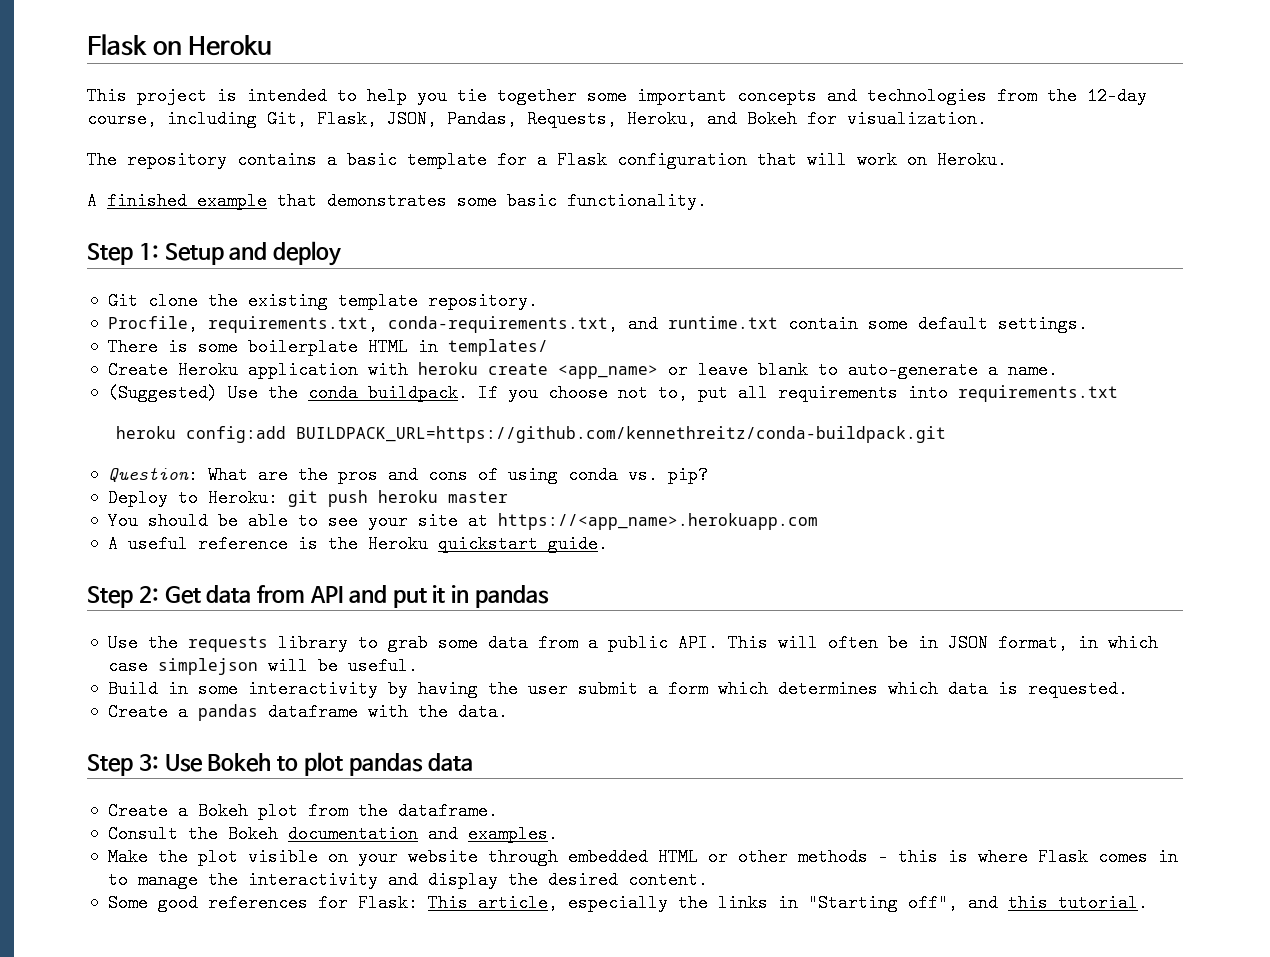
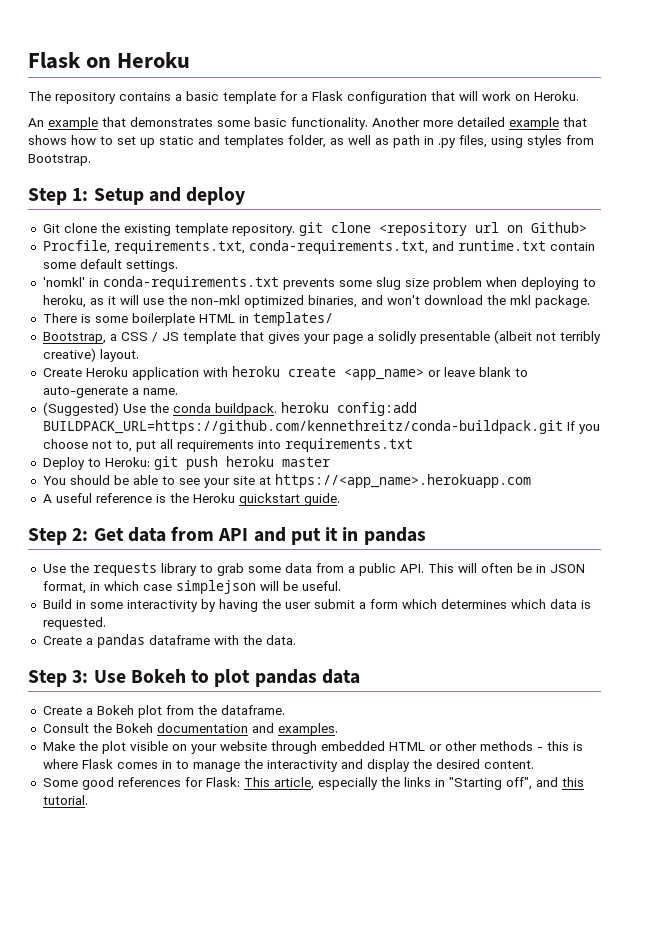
- This project is intended to help you tie together some important concepts and technologies from the 12-day course, including Git, Flask, JSON, Pandas, Requests, Heroku, and Bokeh for visualization.
- A finished example that demonstrates some basic functionality.
+ An example that demonstrates some basic functionality. Another more detailed example that shows how to set up static and templates folder, as well as path in .py files, using styles from Bootstrap.
- Git clone the existing template repository.
+ Git clone the existing template repository. git clone <repository url on Github>
+ 'nomkl' in conda-requirements.txt prevents some slug size problem when deploying to heroku, as it will use the non-mkl optimized binaries, and won't download the mkl package.
+ Bootstrap, a CSS / JS template that gives your page a solidly presentable (albeit not terribly creative) layout.
- (Suggested) Use the conda buildpack. If you choose not to, put all requirements into requirements.txt
+ (Suggested) Use the conda buildpack. heroku config:add BUILDPACK_URL=https://github.com/kennethreitz/conda-buildpack.git If you choose not to, put all requirements into requirements.txt
- heroku config:add BUILDPACK_URL=https://github.com/kennethreitz/conda-buildpack.git
- Question: What are the pros and cons of using conda vs. pip?

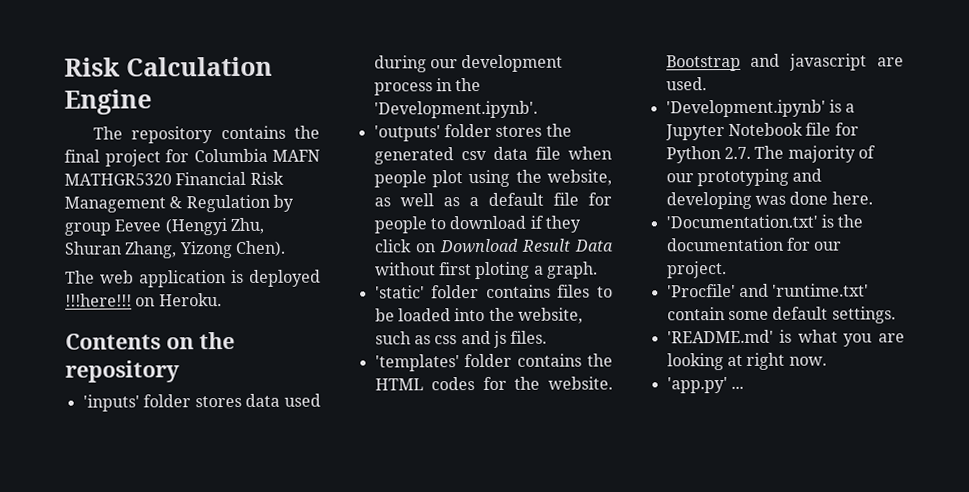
- Flask on Heroku
+ Risk Calculation Engine
- The repository contains a basic template for a Flask configuration that will work on Heroku.
- An example that demonstrates some basic functionality. Another more detailed example that shows how to set up static and templates folder, as well as path in .py files, using styles from Bootstrap.
- Step 1: Setup and deploy
- Git clone the existing template repository. git clone <repository url on Github>
- Procfile, requirements.txt, conda-requirements.txt, and runtime.txt contain some default settings.
- 'nomkl' in conda-requirements.txt prevents some slug size problem when deploying to heroku, as it will use the non-mkl optimized binaries, and won't download the mkl package.
- There is some boilerplate HTML in templates/
- Bootstrap, a CSS / JS template that gives your page a solidly presentable (albeit not terribly creative) layout.
- Create Heroku application with heroku create <app_name> or leave blank to auto-generate a name.
- (Suggested) Use the conda buildpack. heroku config:add BUILDPACK_URL=https://github.com/kennethreitz/conda-buildpack.git If you choose not to, put all requirements into requirements.txt
- Deploy to Heroku: git push heroku master
- You should be able to see your site at https://<app_name>.herokuapp.com
- A useful reference is the Heroku quickstart guide.
- Step 2: Get data from API and put it in pandas
- Use the requests library to grab some data from a public API. This will often be in JSON format, in which case simplejson will be useful.
- Build in some interactivity by having the user submit a form which determines which data is requested.
- Create a pandas dataframe with the data.
- Step 3: Use Bokeh to plot pandas data
- Create a Bokeh plot from the dataframe.
- Consult the Bokeh documentation and examples.
- Make the plot visible on your website through embedded HTML or other methods - this is where Flask comes in to manage the interactivity and display the desired content.
- Some good references for Flask: This article, especially the links in "Starting off", and this tutorial.
+ The repository contains the final project for Columbia MAFN MATHGR5320 Financial Risk Management & Regulation by group Eevee (Hengyi Zhu, Shuran Zhang, Yizong Chen).
+ The web application is deployed !!!here!!! on Heroku.
+ Contents on the repository
+ 'inputs' folder stores data used during our development process in the 'Development.ipynb'.
+ 'outputs' folder stores the generated csv data file when people plot using the website, as well as a default file for people to download if they click on Download Result Data without first ploting a graph.
+ 'static' folder contains files to be loaded into the website, such as css and js files.
+ 'templates' folder contains the HTML codes for the website. Bootstrap and javascript are used.
+ 'Development.ipynb' is a Jupyter Notebook file for Python 2.7. The majority of our prototyping and developing was done here.
+ 'Documentation.txt' is the documentation for our project.
+ 'Procfile' and 'runtime.txt' contain some default settings.
+ 'README.md' is what you are looking at right now.
+ 'app.py' ...

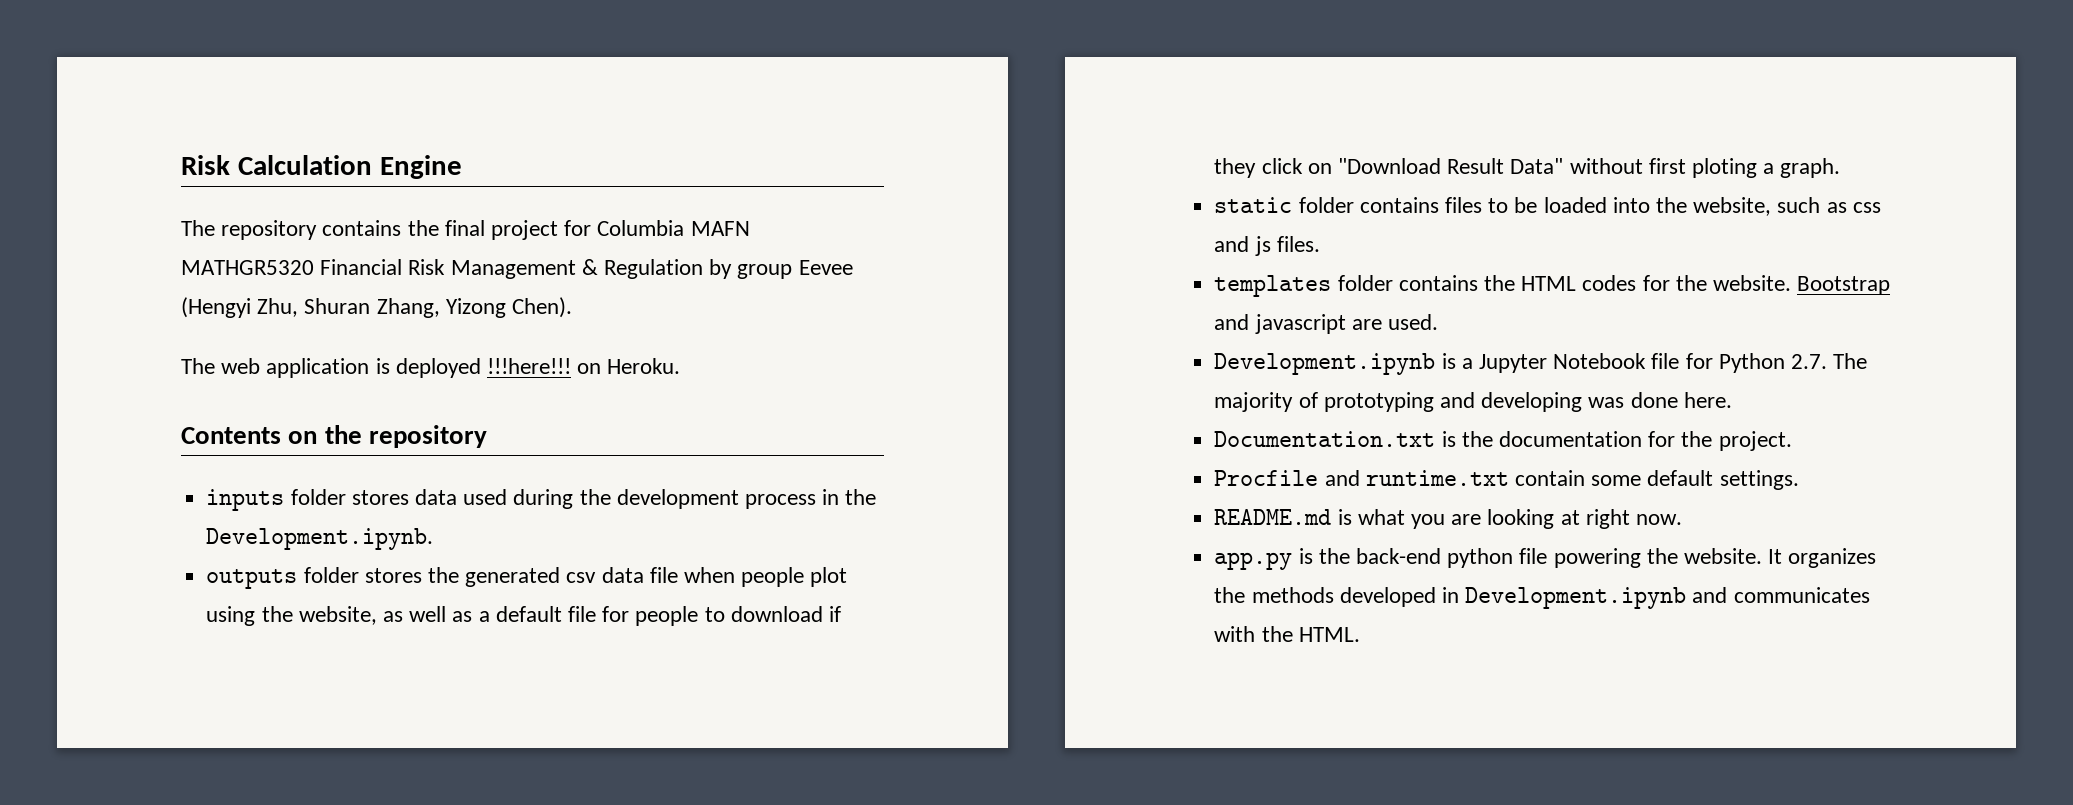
- 'inputs' folder stores data used during our development process in the 'Development.ipynb'.
- 'outputs' folder stores the generated csv data file when people plot using the website, as well as a default file for people to download if they click on Download Result Data without first ploting a graph.
+ inputs folder stores data used during the development process in the Development.ipynb.
+ outputs folder stores the generated csv data file when people plot using the website, as well as a default file for people to download if they click on "Download Result Data" without first ploting a graph.
- 'static' folder contains files to be loaded into the website, such as css and js files.
+ static folder contains files to be loaded into the website, such as css and js files.
- 'templates' folder contains the HTML codes for the website.
+ templates folder contains the HTML codes for the website.
- 'Development.ipynb' is a Jupyter Notebook file for Python 2.7. The majority of our prototyping and developing was done here.
+ Development.ipynb is a Jupyter Notebook file for Python 2.7. The majority of prototyping and developing was done here.
- 'Documentation.txt' is the documentation for our project.
+ Documentation.txt is the documentation for the project.
- 'Procfile' and 'runtime.txt' contain some default settings.
+ Procfile and runtime.txt contain some default settings.
- 'README.md' is what you are looking at right now.
+ README.md is what you are looking at right now.
- 'app.py' ...
+ app.py is the back-end python file powering the website. It organizes the methods developed in Development.ipynb and communicates with the HTML.

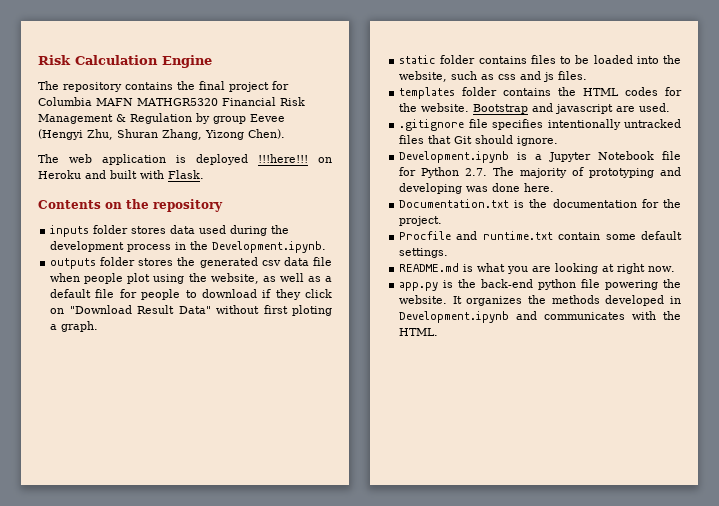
- The web application is deployed !!!here!!! on Heroku.
+ The web application is deployed !!!here!!! on Heroku and built with Flask.
+ .gitignore file specifies intentionally untracked files that Git should ignore.

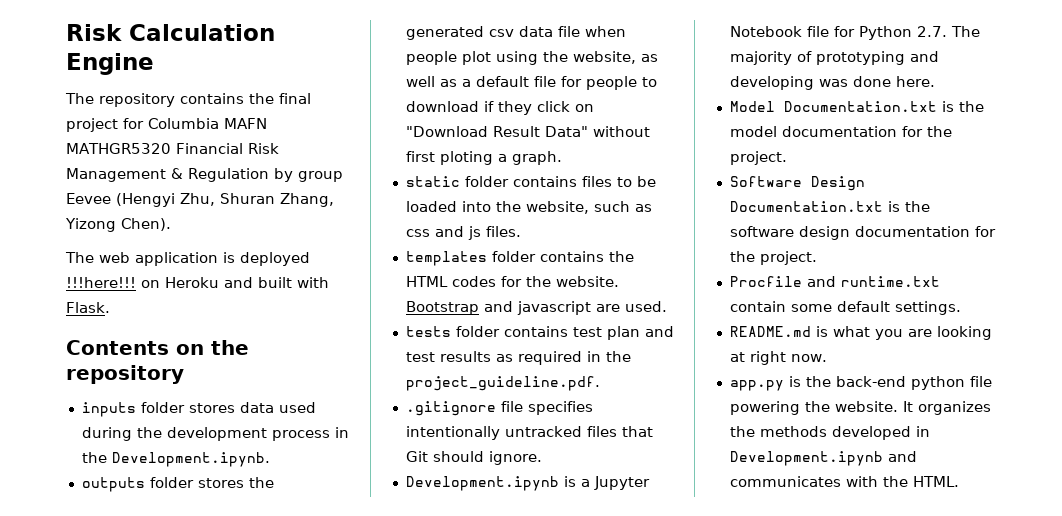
+ tests folder contains test plan and test results as required in the project_guideline.pdf.
- Documentation.txt is the documentation for the project.
+ Model Documentation.txt is the model documentation for the project.
+ Software Design Documentation.txt is the software design documentation for the project.

